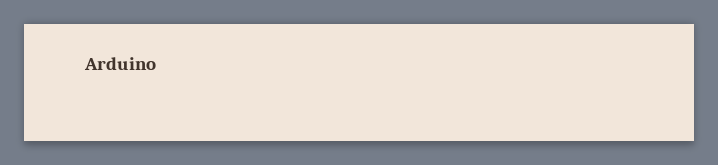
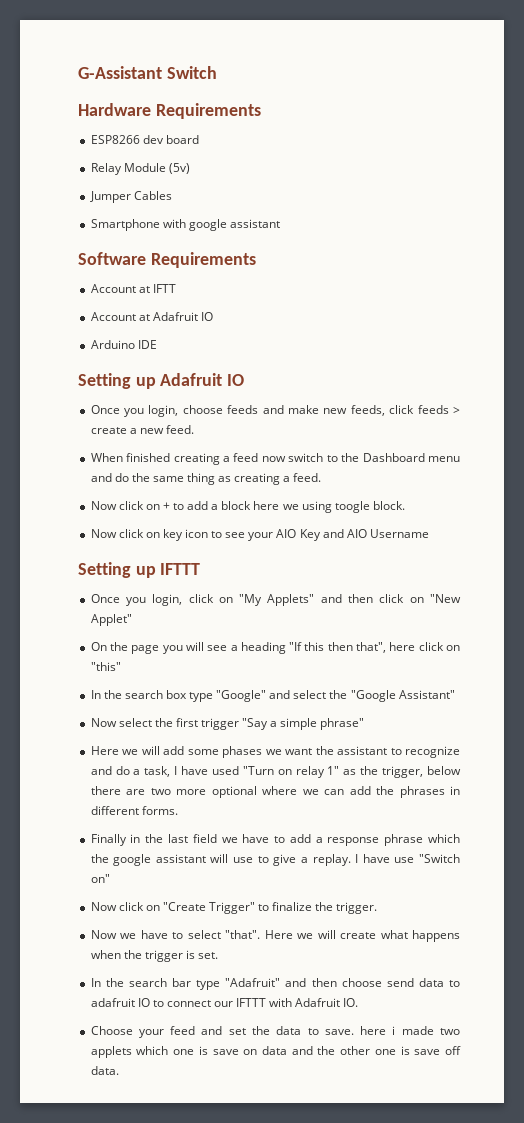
- Arduino
+ G-Assistant Switch
+ Hardware Requirements
+ ESP8266 dev board
+ Relay Module (5v)
+ Jumper Cables
+ Smartphone with google assistant
+ Software Requirements
+ Account at IFTT
+ Account at Adafruit IO
+ Arduino IDE
+ Setting up Adafruit IO
+ Once you login, choose feeds and make new feeds, click feeds > create a new feed.
+ When finished creating a feed now switch to the Dashboard menu and do the same thing as creating a feed.
+ Now click on + to add a block here we using toogle block.
+ Now click on key icon to see your AIO Key and AIO Username
+ Setting up IFTTT
+ Once you login, click on "My Applets" and then click on "New Applet"
+ On the page you will see a heading "If this then that", here click on "this"
+ In the search box type "Google" and select the "Google Assistant"
+ Now select the first trigger "Say a simple phrase"
+ Here we will add some phases we want the assistant to recognize and do a task, I have used "Turn on relay 1" as the trigger, below there are two more optional where we can add the phrases in different forms.
+ Finally in the last field we have to add a response phrase which the google assistant will use to give a replay. I have use "Switch on"
+ Now click on "Create Trigger" to finalize the trigger.
+ Now we have to select "that". Here we will create what happens when the trigger is set.
+ In the search bar type "Adafruit" and then choose send data to adafruit IO to connect our IFTTT with Adafruit IO.
+ Choose your feed and set the data to save. here i made two applets which one is save on data and the other one is save off data.

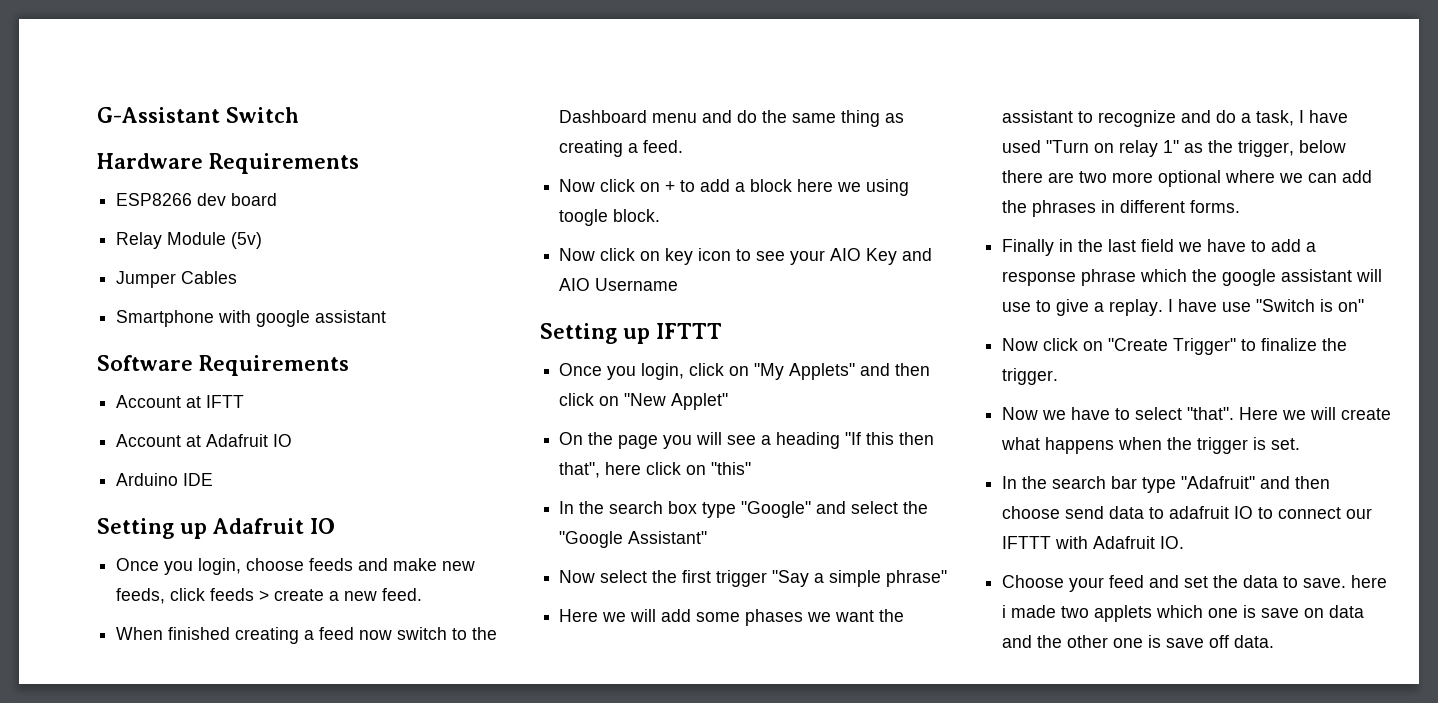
- I have use "Switch on"
+ I have use "Switch is on"

